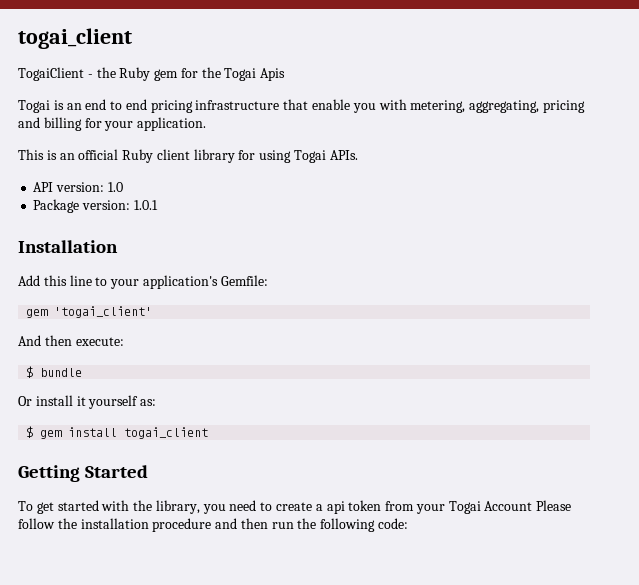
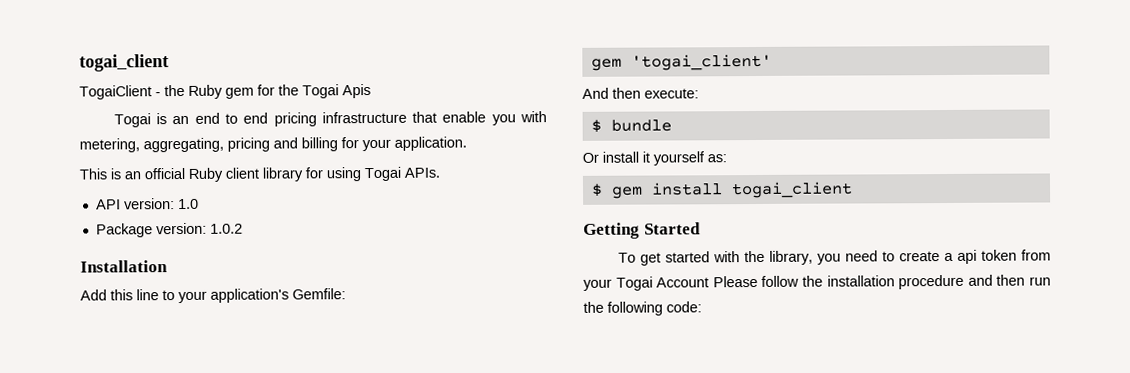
- Package version: 1.0.1
+ Package version: 1.0.2

